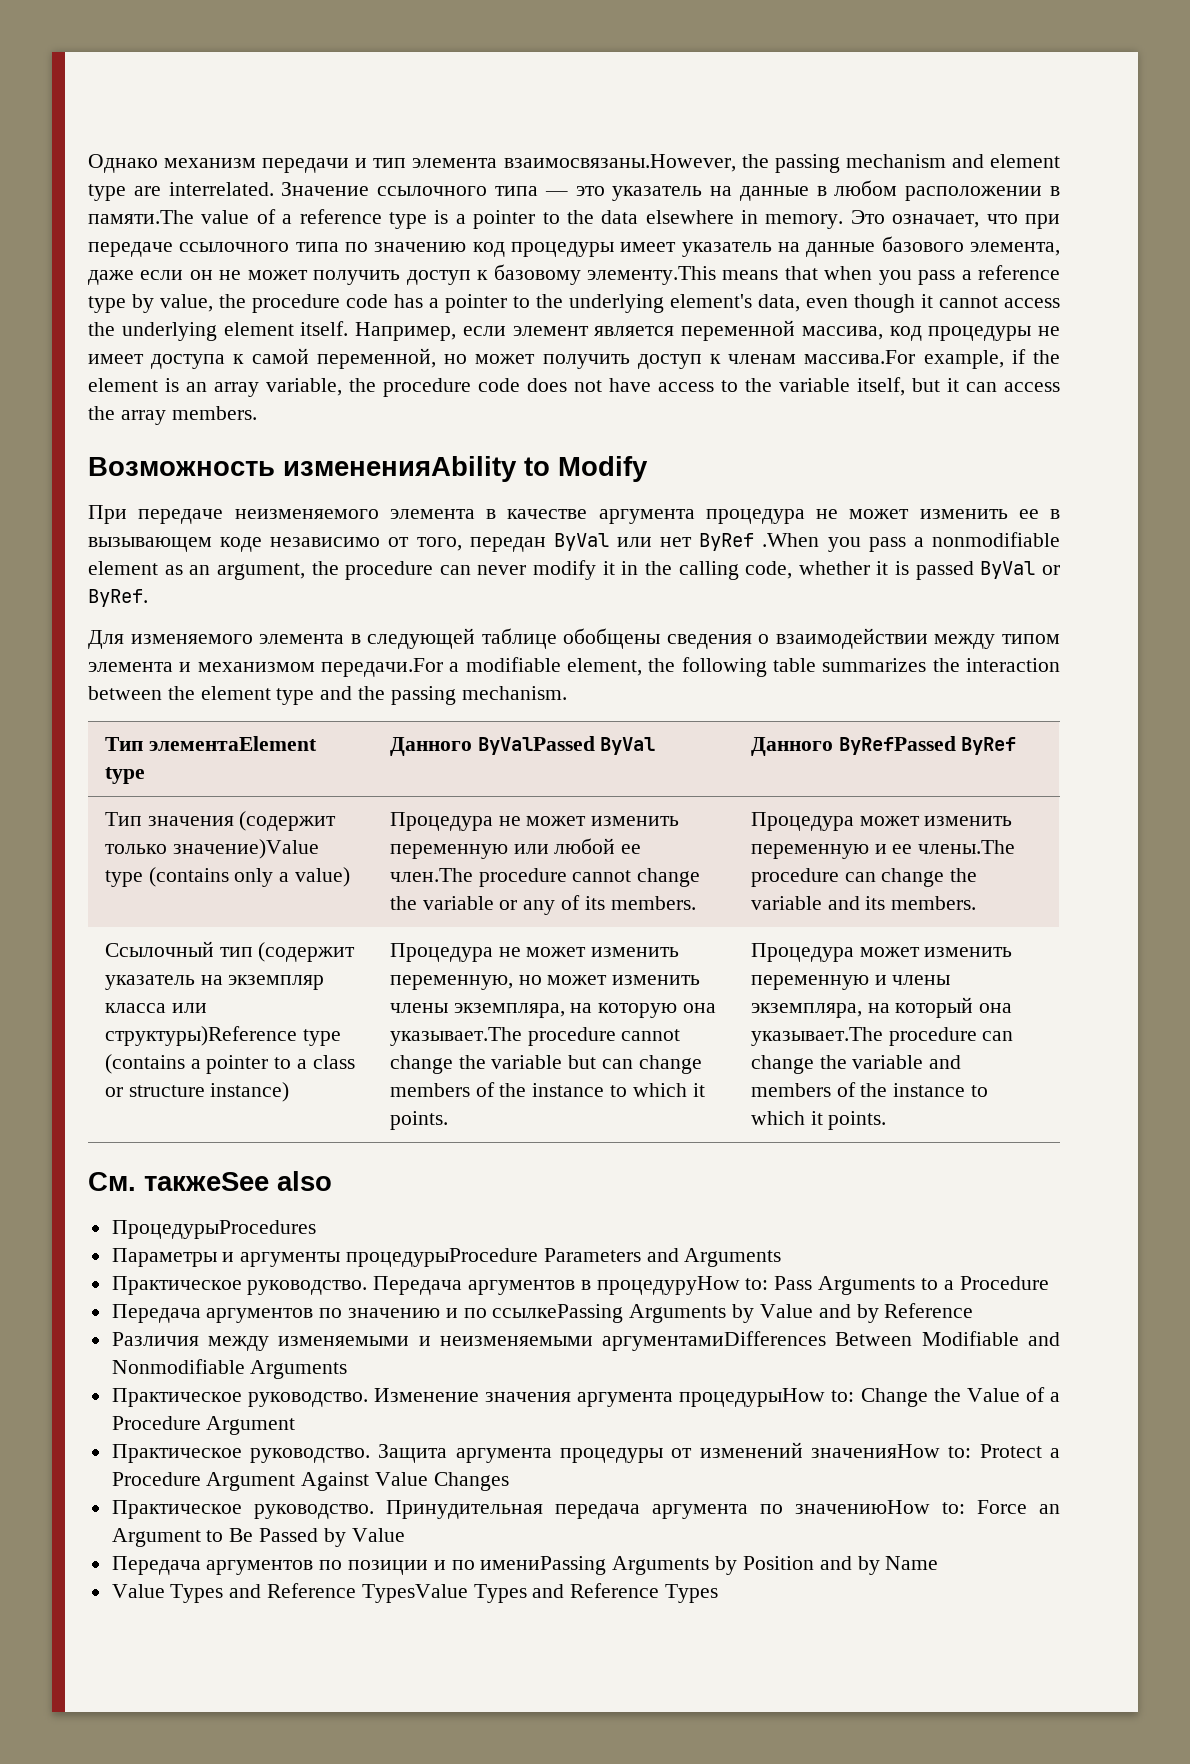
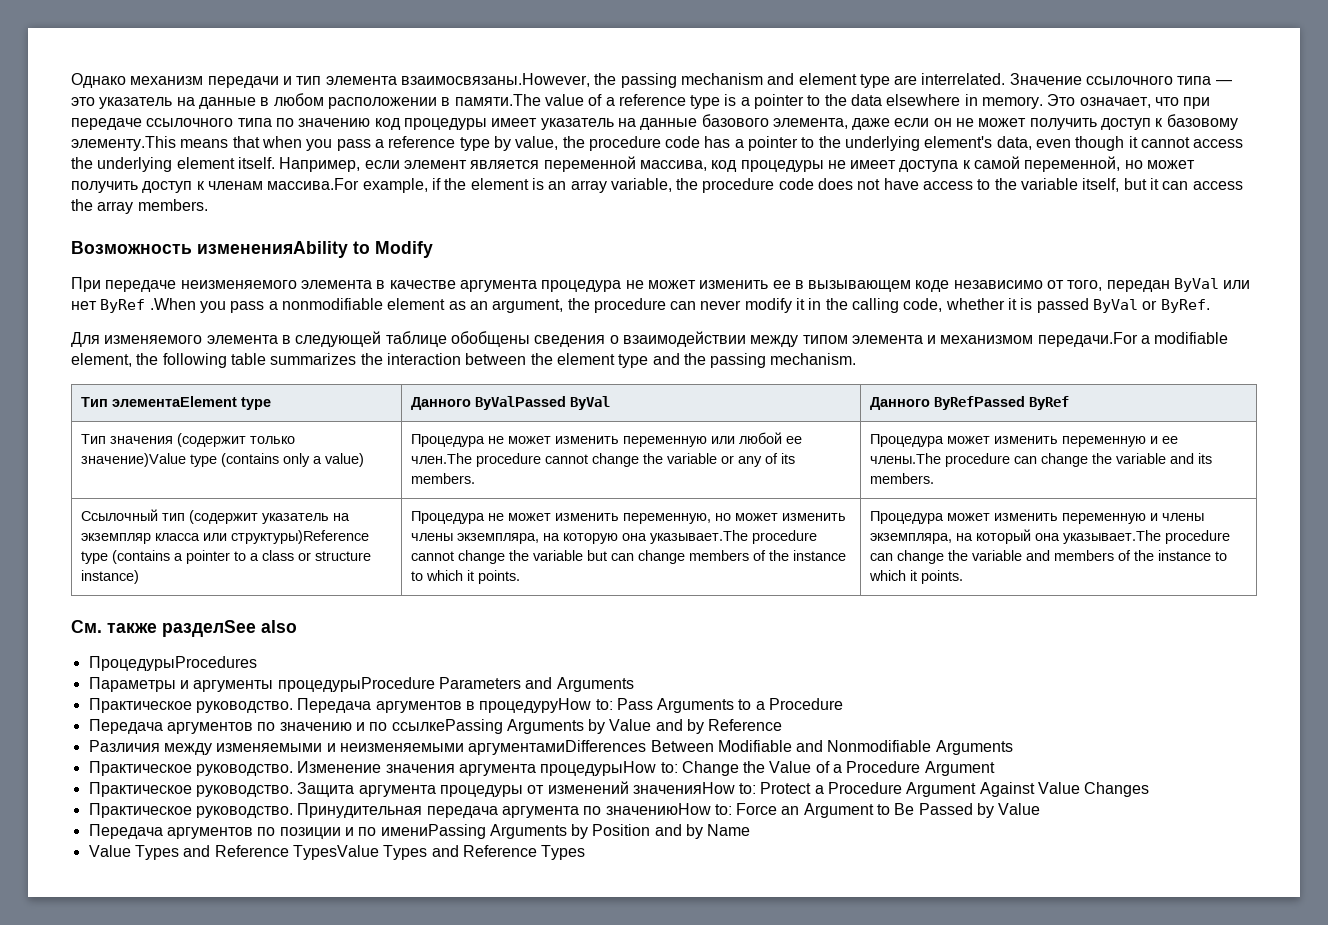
- См. такжеSee also
+ См. также разделSee also

